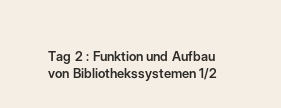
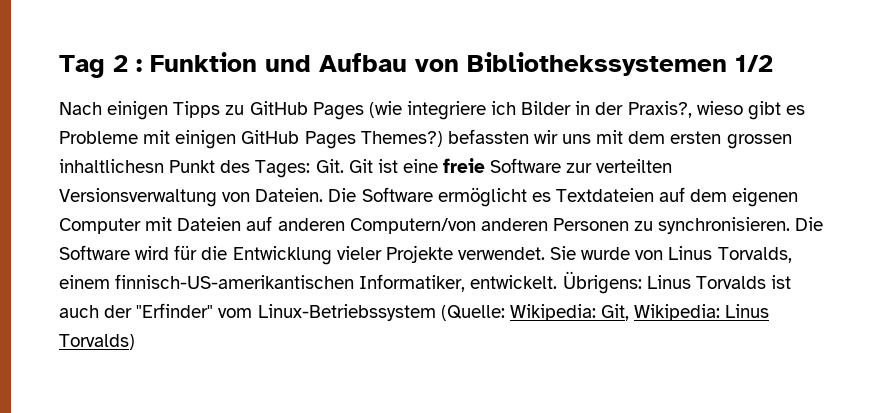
+ Nach einigen Tipps zu GitHub Pages (wie integriere ich Bilder in der Praxis?, wieso gibt es Probleme mit einigen GitHub Pages Themes?) befassten wir uns mit dem ersten grossen inhaltlichesn Punkt des Tages: Git. Git ist eine freie Software zur verteilten Versionsverwaltung von Dateien. Die Software ermöglicht es Textdateien auf dem eigenen Computer mit Dateien auf anderen Computern/von anderen Personen zu synchronisieren. Die Software wird für die Entwicklung vieler Projekte verwendet. Sie wurde von Linus Torvalds, einem finnisch-US-amerikantischen Informatiker, entwickelt. Übrigens: Linus Torvalds ist auch der "Erfinder" vom Linux-Betriebssystem (Quelle: Wikipedia: Git, Wikipedia: Linus Torvalds)

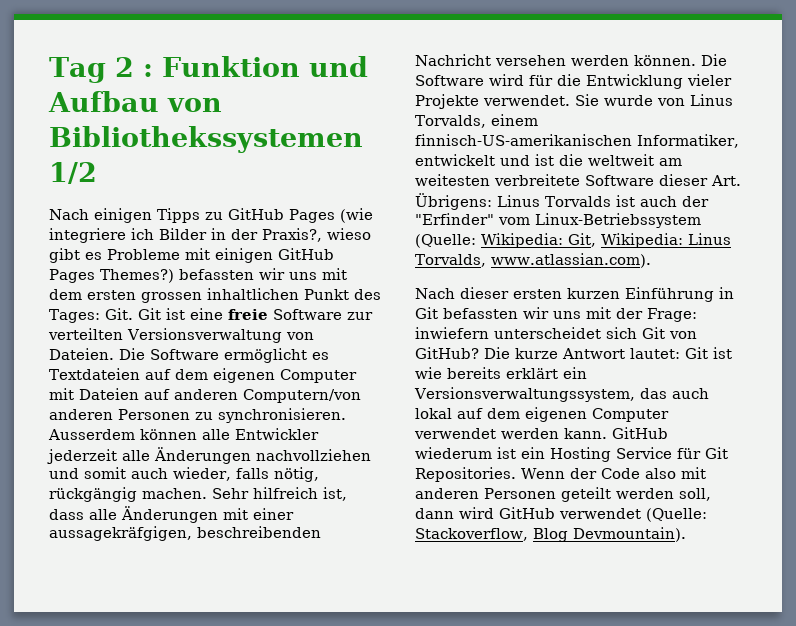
- Nach einigen Tipps zu GitHub Pages (wie integriere ich Bilder in der Praxis?, wieso gibt es Probleme mit einigen GitHub Pages Themes?) befassten wir uns mit dem ersten grossen inhaltlichesn Punkt des Tages: Git. Git ist eine freie Software zur verteilten Versionsverwaltung von Dateien.
+ Nach einigen Tipps zu GitHub Pages (wie integriere ich Bilder in der Praxis?, wieso gibt es Probleme mit einigen GitHub Pages Themes?) befassten wir uns mit dem ersten grossen inhaltlichen Punkt des Tages: Git. Git ist eine freie Software zur verteilten Versionsverwaltung von Dateien.
+ Ausserdem können alle Entwickler jederzeit alle Änderungen nachvollziehen und somit auch wieder, falls nötig, rückgängig machen. Sehr hilfreich ist, dass alle Änderungen mit einer aussagekräfgigen, beschreibenden Nachricht versehen werden können.
- Sie wurde von Linus Torvalds, einem finnisch-US-amerikantischen Informatiker, entwickelt. Übrigens: Linus Torvalds ist auch der "Erfinder" vom Linux-Betriebssystem (Quelle: Wikipedia: Git, Wikipedia: Linus Torvalds)
+ Sie wurde von Linus Torvalds, einem finnisch-US-amerikanischen Informatiker, entwickelt und ist die weltweit am weitesten verbreitete Software dieser Art. Übrigens: Linus Torvalds ist auch der "Erfinder" vom Linux-Betriebssystem (Quelle: Wikipedia: Git, Wikipedia: Linus Torvalds, www.atlassian.com).
+ Nach dieser ersten kurzen Einführung in Git befassten wir uns mit der Frage: inwiefern unterscheidet sich Git von GitHub? Die kurze Antwort lautet: Git ist wie bereits erklärt ein Versionsverwaltungssystem, das auch lokal auf dem eigenen Computer verwendet werden kann. GitHub wiederum ist ein Hosting Service für Git Repositories. Wenn der Code also mit anderen Personen geteilt werden soll, dann wird GitHub verwendet (Quelle: Stackoverflow, Blog Devmountain).

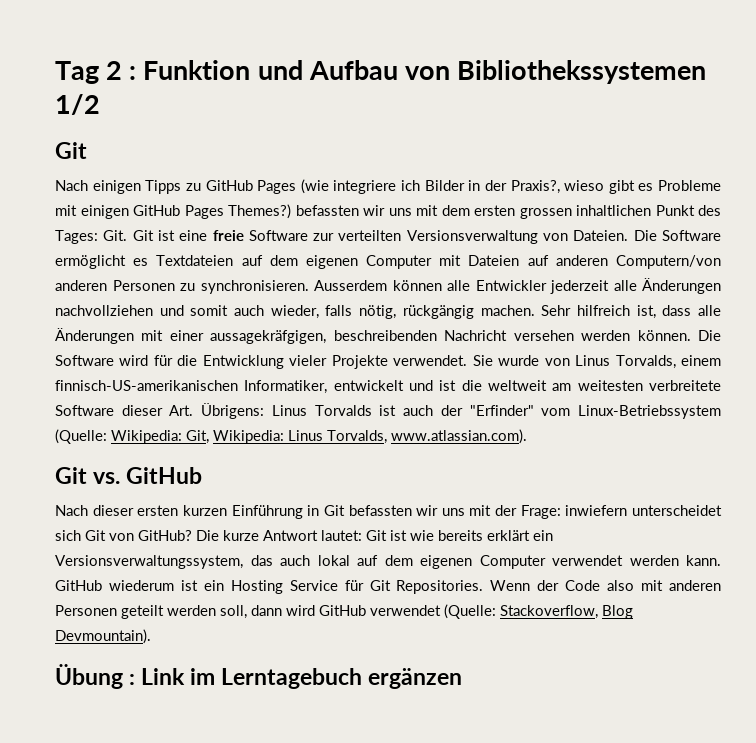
  Tag 2 : Funktion und Aufbau von Bibliothekssystemen 1/2
+ Git
+ Git vs. GitHub
+ Übung : Link im Lerntagebuch ergänzen

